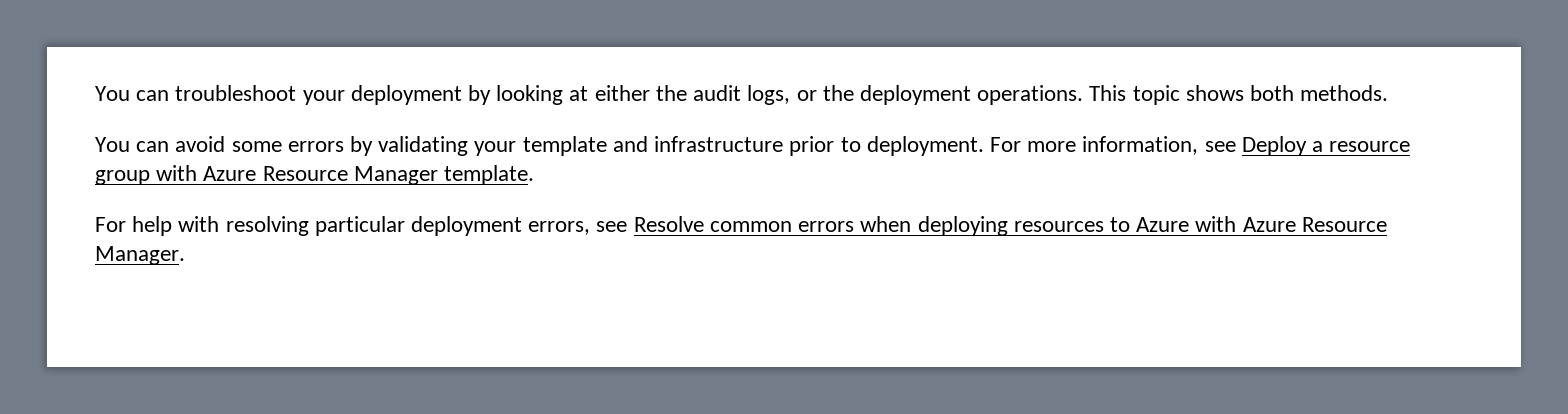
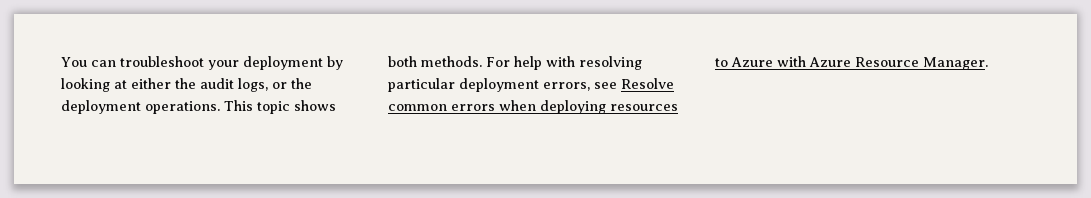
- This topic shows both methods.
- You can avoid some errors by validating your template and infrastructure prior to deployment. For more information, see Deploy a resource group with Azure Resource Manager template.
- For help with resolving particular deployment errors, see Resolve common errors when deploying resources to Azure with Azure Resource Manager.
+ This topic shows both methods. For help with resolving particular deployment errors, see Resolve common errors when deploying resources to Azure with Azure Resource Manager.

